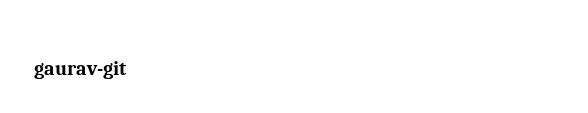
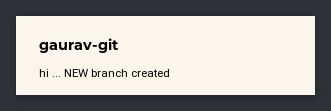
+ hi ... NEW branch created

